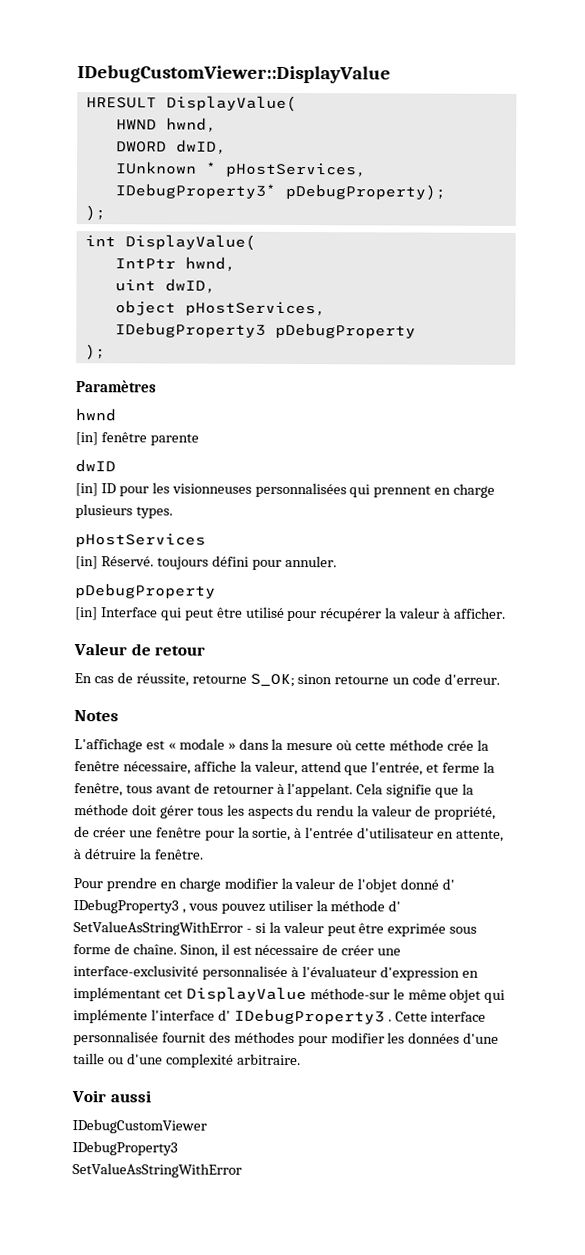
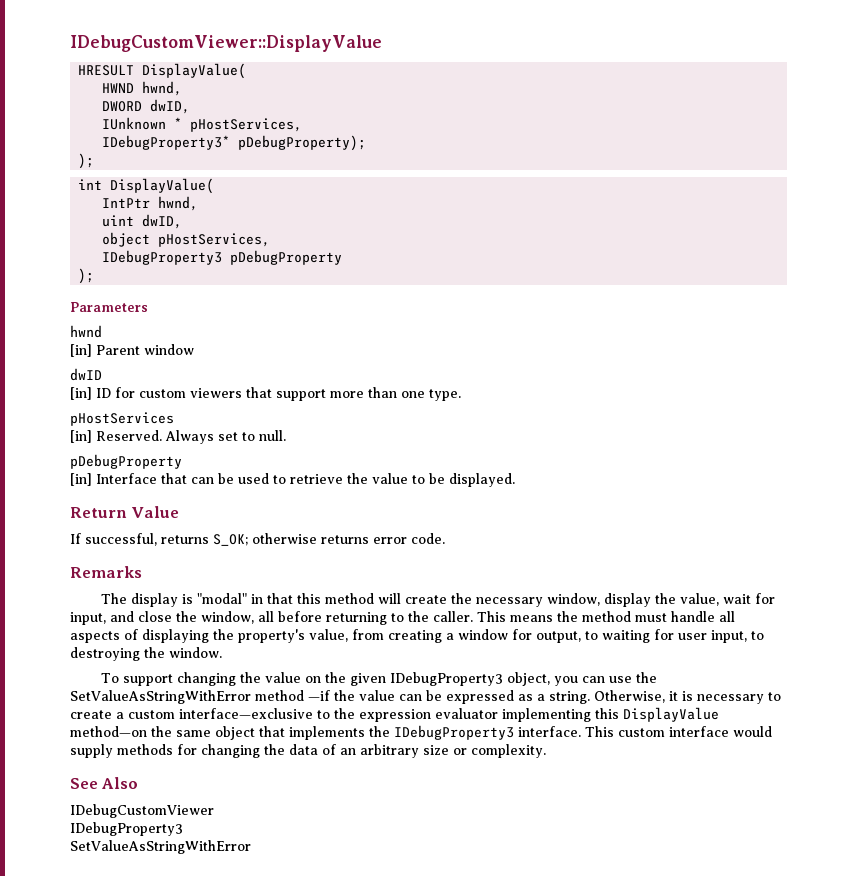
- Paramètres
+ Parameters
- [in] fenêtre parente
+ [in] Parent window
- [in] ID pour les visionneuses personnalisées qui prennent en charge plusieurs types.
+ [in] ID for custom viewers that support more than one type.
  pHostServices
- [in] Réservé. toujours défini pour annuler.
+ [in] Reserved. Always set to null.
  pDebugProperty
- [in] Interface qui peut être utilisé pour récupérer la valeur à afficher.
- Valeur de retour
- En cas de réussite, retourne S_OK; sinon retourne un code d'erreur.
- Notes
- L'affichage est « modale » dans la mesure où cette méthode crée la fenêtre nécessaire, affiche la valeur, attend que l'entrée, et ferme la fenêtre, tous avant de retourner à l'appelant. Cela signifie que la méthode doit gérer tous les aspects du rendu la valeur de propriété, de créer une fenêtre pour la sortie, à l'entrée d'utilisateur en attente, à détruire la fenêtre.
- Pour prendre en charge modifier la valeur de l'objet donné d' IDebugProperty3 , vous pouvez utiliser la méthode d' SetValueAsStringWithError - si la valeur peut être exprimée sous forme de chaîne. Sinon, il est nécessaire de créer une interface-exclusivité personnalisée à l'évaluateur d'expression en implémentant cet DisplayValue méthode-sur le même objet qui implémente l'interface d' IDebugProperty3 . Cette interface personnalisée fournit des méthodes pour modifier les données d'une taille ou d'une complexité arbitraire.
- Voir aussi
+ [in] Interface that can be used to retrieve the value to be displayed.
+ Return Value
+ If successful, returns S_OK; otherwise returns error code.
+ Remarks
+ The display is "modal" in that this method will create the necessary window, display the value, wait for input, and close the window, all before returning to the caller. This means the method must handle all aspects of displaying the property's value, from creating a window for output, to waiting for user input, to destroying the window.
+ To support changing the value on the given IDebugProperty3 object, you can use the SetValueAsStringWithError method —if the value can be expressed as a string. Otherwise, it is necessary to create a custom interface—exclusive to the expression evaluator implementing this DisplayValue method—on the same object that implements the IDebugProperty3 interface. This custom interface would supply methods for changing the data of an arbitrary size or complexity.
+ See Also

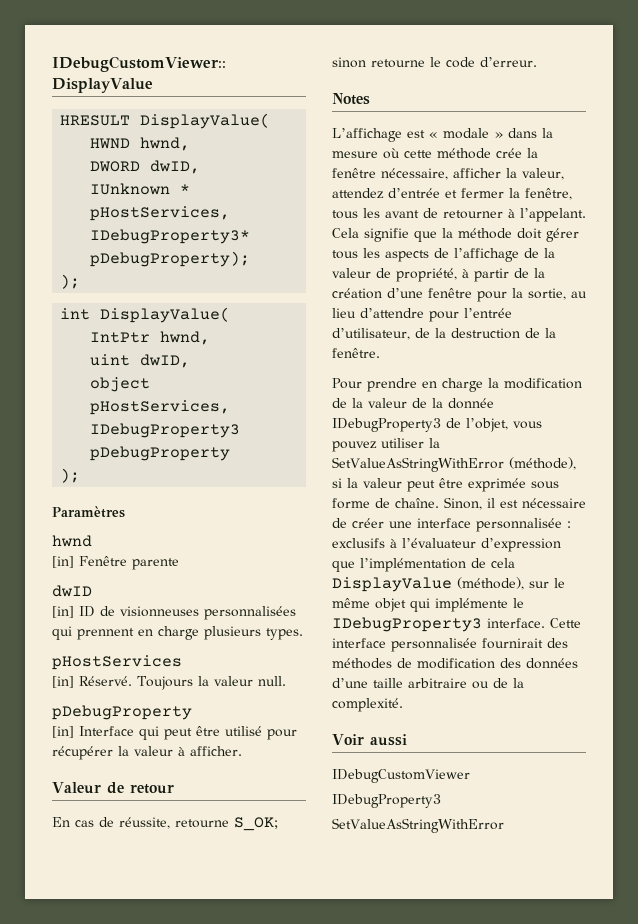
- Parameters
+ Paramètres
- [in] Parent window
+ [in] Fenêtre parente
- [in] ID for custom viewers that support more than one type.
+ [in] ID de visionneuses personnalisées qui prennent en charge plusieurs types.
  pHostServices
- [in] Reserved. Always set to null.
+ [in] Réservé. Toujours la valeur null.
  pDebugProperty
- [in] Interface that can be used to retrieve the value to be displayed.
- Return Value
- If successful, returns S_OK; otherwise returns error code.
- Remarks
- The display is "modal" in that this method will create the necessary window, display the value, wait for input, and close the window, all before returning to the caller. This means the method must handle all aspects of displaying the property's value, from creating a window for output, to waiting for user input, to destroying the window.
- To support changing the value on the given IDebugProperty3 object, you can use the SetValueAsStringWithError method —if the value can be expressed as a string. Otherwise, it is necessary to create a custom interface—exclusive to the expression evaluator implementing this DisplayValue method—on the same object that implements the IDebugProperty3 interface. This custom interface would supply methods for changing the data of an arbitrary size or complexity.
- See Also
+ [in] Interface qui peut être utilisé pour récupérer la valeur à afficher.
+ Valeur de retour
+ En cas de réussite, retourne S_OK; sinon retourne le code d’erreur.
+ Notes
+ L’affichage est « modale » dans la mesure où cette méthode crée la fenêtre nécessaire, afficher la valeur, attendez d’entrée et fermer la fenêtre, tous les avant de retourner à l’appelant. Cela signifie que la méthode doit gérer tous les aspects de l’affichage de la valeur de propriété, à partir de la création d’une fenêtre pour la sortie, au lieu d’attendre pour l’entrée d’utilisateur, de la destruction de la fenêtre.
+ Pour prendre en charge la modification de la valeur de la donnée IDebugProperty3 de l’objet, vous pouvez utiliser la SetValueAsStringWithError (méthode), si la valeur peut être exprimée sous forme de chaîne. Sinon, il est nécessaire de créer une interface personnalisée : exclusifs à l’évaluateur d’expression que l’implémentation de cela DisplayValue (méthode), sur le même objet qui implémente le IDebugProperty3 interface. Cette interface personnalisée fournirait des méthodes de modification des données d’une taille arbitraire ou de la complexité.
+ Voir aussi

